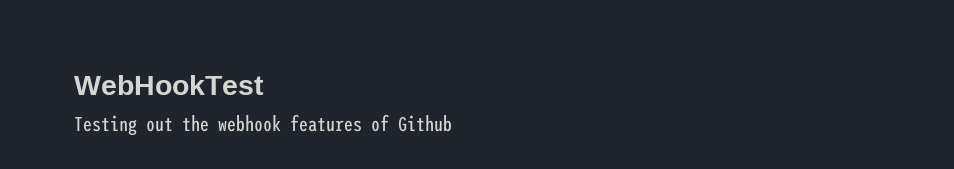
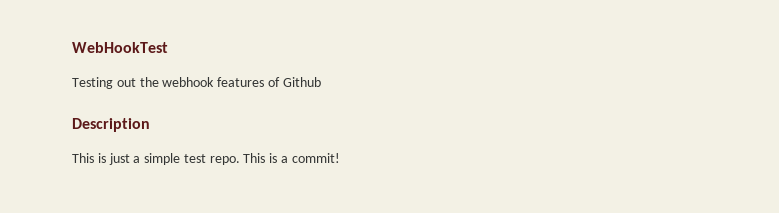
+ Description
+ This is just a simple test repo. This is a commit!

